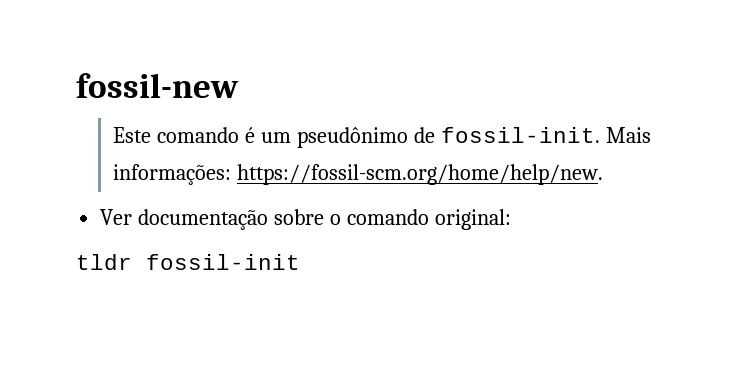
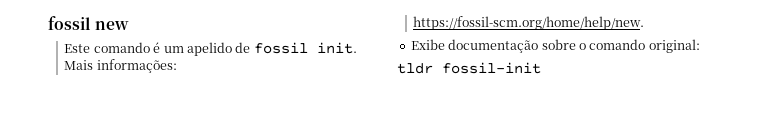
- fossil-new
+ fossil new
- Este comando é um pseudônimo de fossil-init.
+ Este comando é um apelido de fossil init.
- Ver documentação sobre o comando original:
+ Exibe documentação sobre o comando original:

